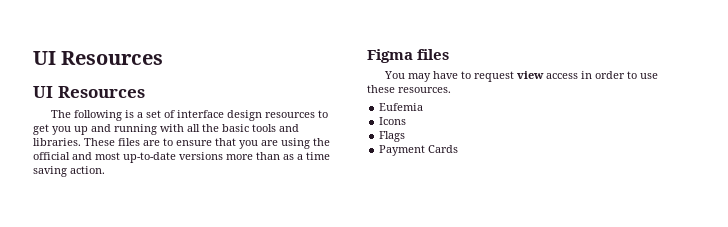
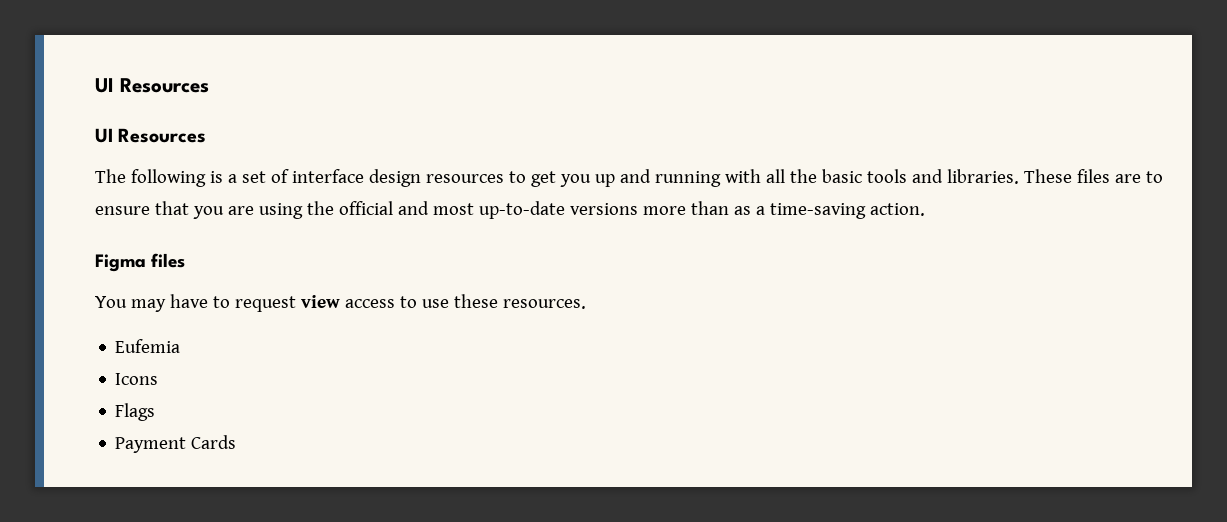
- These files are to ensure that you are using the official and most up-to-date versions more than as a time saving action.
+ These files are to ensure that you are using the official and most up-to-date versions more than as a time-saving action.
- You may have to request view access in order to use these resources.
+ You may have to request view access to use these resources.

